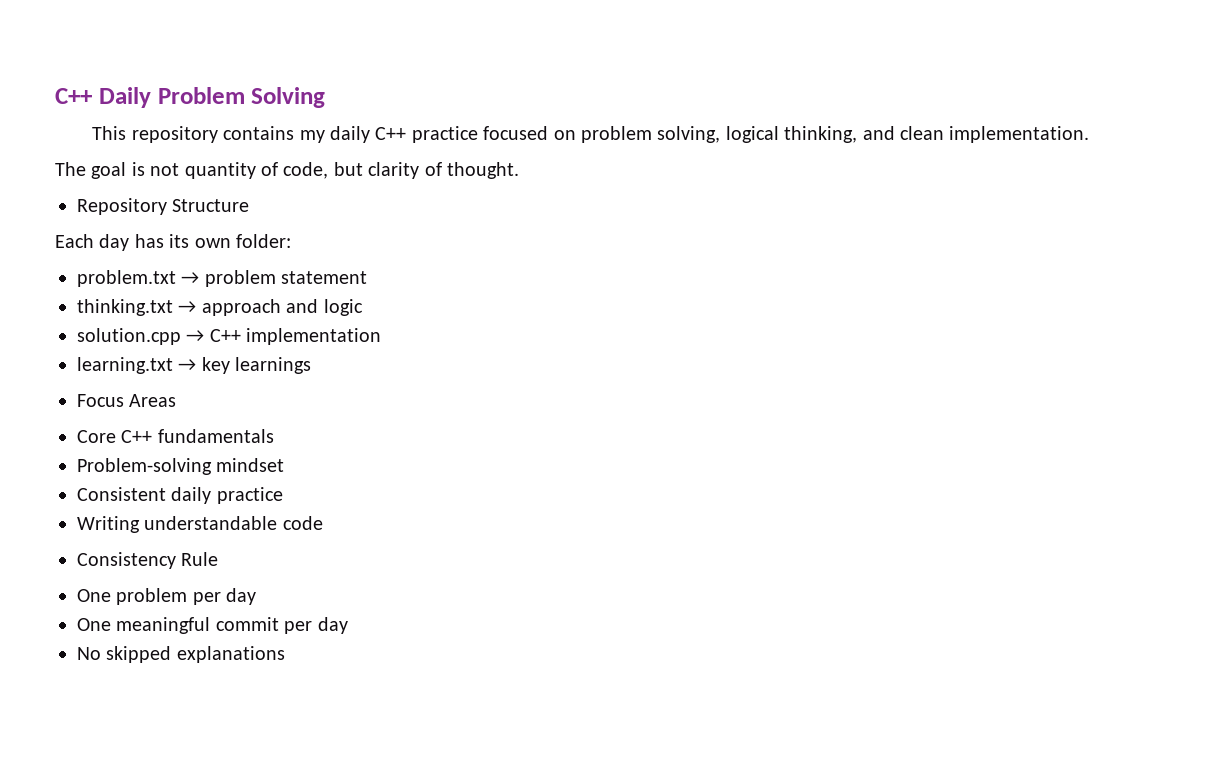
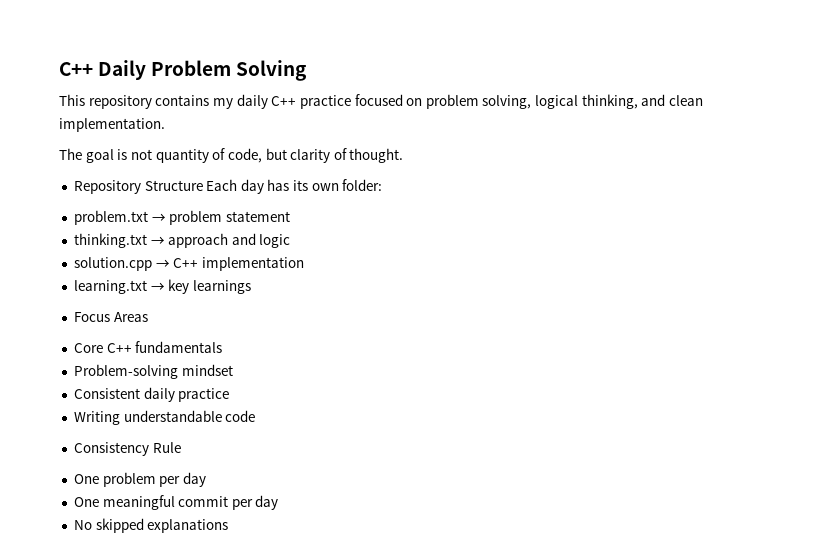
- Repository Structure
- Each day has its own folder:
+ Repository Structure Each day has its own folder:

